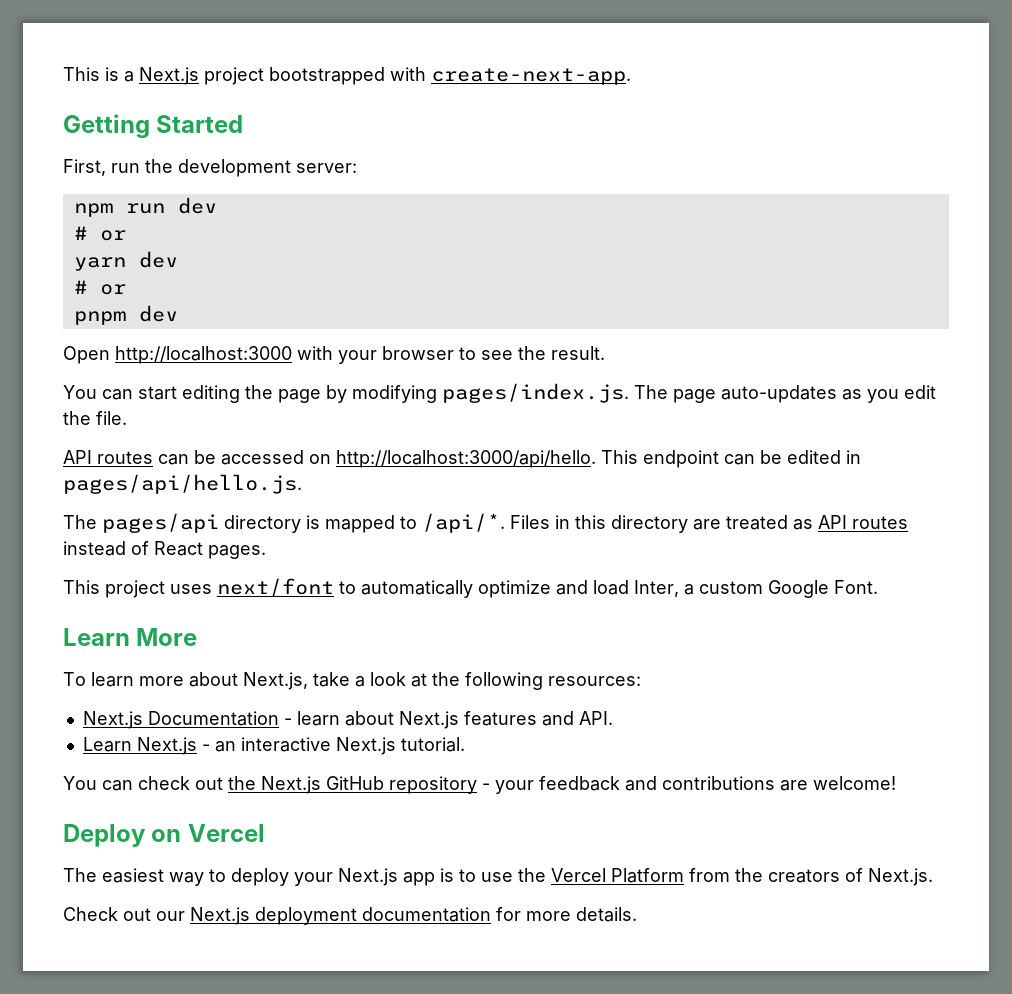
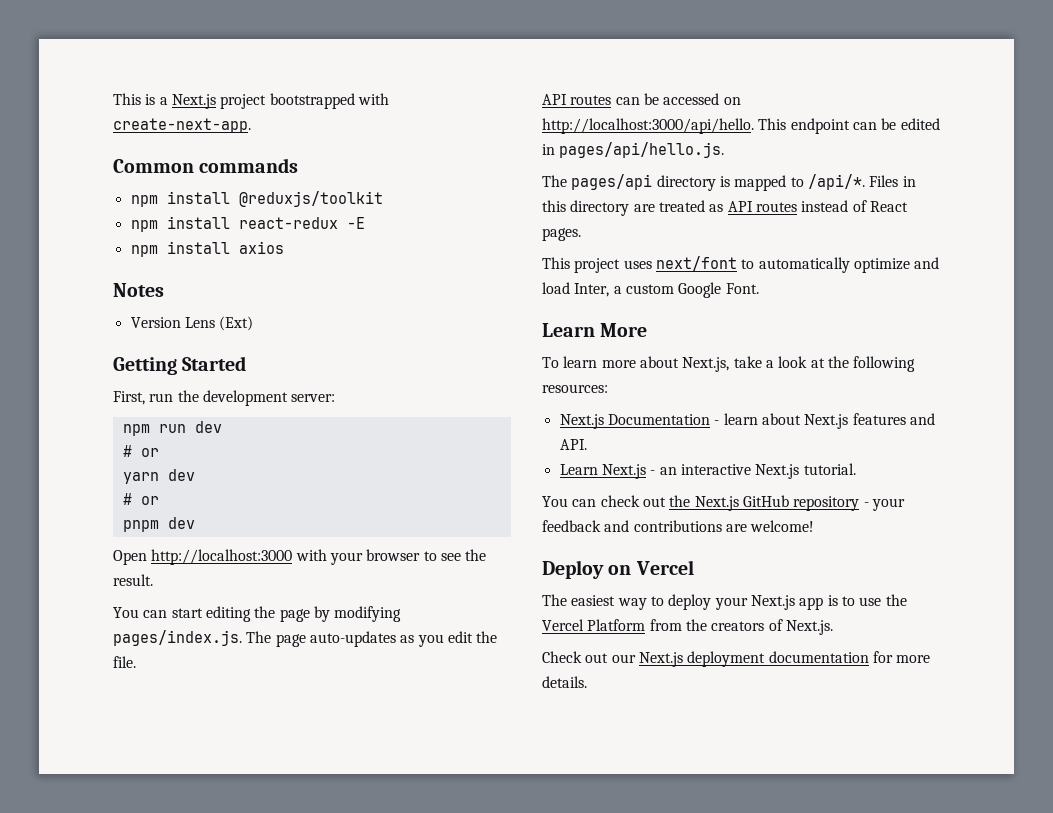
+ Common commands
+ npm install @reduxjs/toolkit
+ npm install react-redux -E
+ npm install axios
+ Notes
+ Version Lens (Ext)

